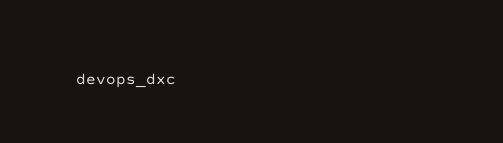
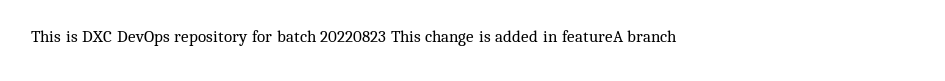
- devops_dxc
+ This is DXC DevOps repository for batch 20220823 This change is added in featureA branch

